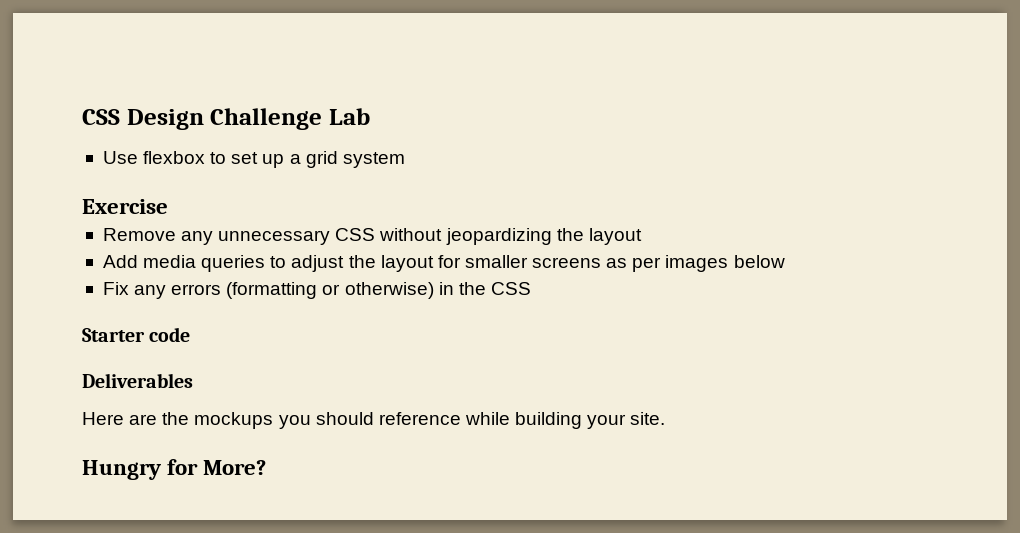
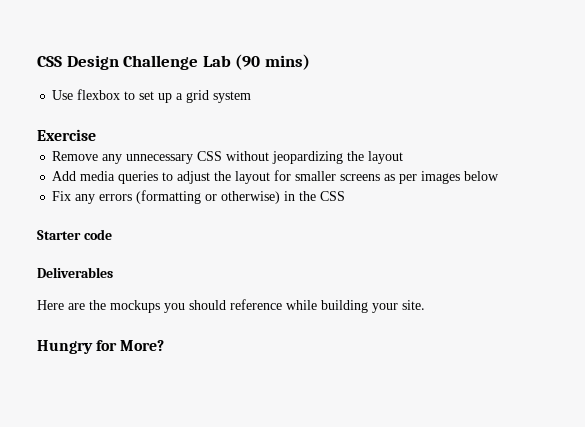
- CSS Design Challenge Lab
+ CSS Design Challenge Lab (90 mins)

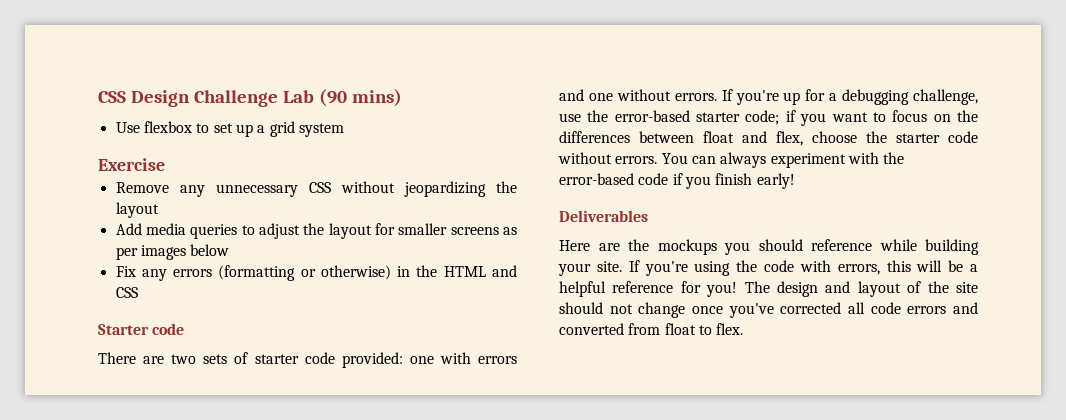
- Fix any errors (formatting or otherwise) in the CSS
+ Fix any errors (formatting or otherwise) in the HTML and CSS
+ There are two sets of starter code provided: one with errors and one without errors. If you're up for a debugging challenge, use the error-based starter code; if you want to focus on the differences between float and flex, choose the starter code without errors. You can always experiment with the error-based code if you finish early!
- Here are the mockups you should reference while building your site.
- Hungry for More?
+ Here are the mockups you should reference while building your site. If you're using the code with errors, this will be a helpful reference for you! The design and layout of the site should not change once you've corrected all code errors and converted from float to flex.

